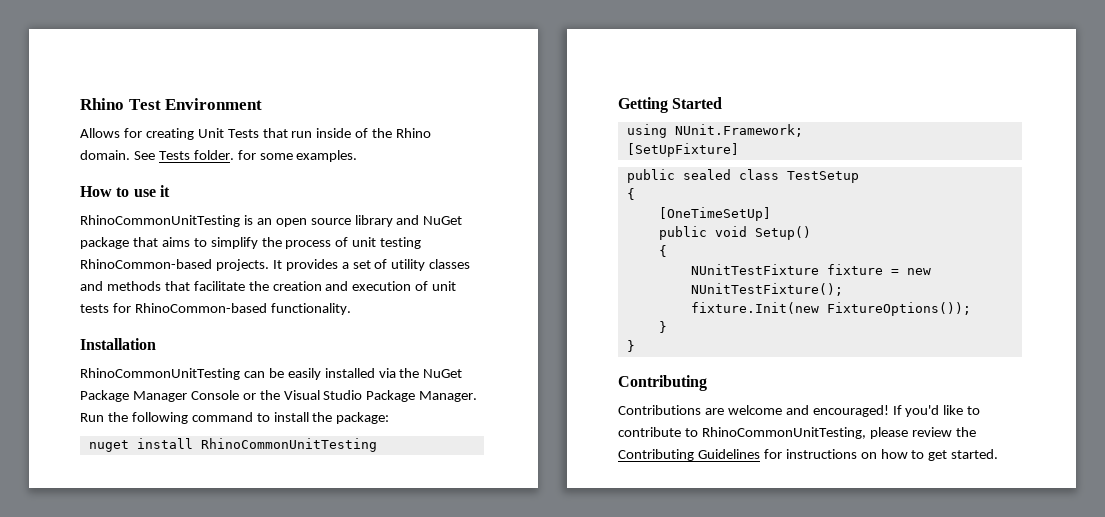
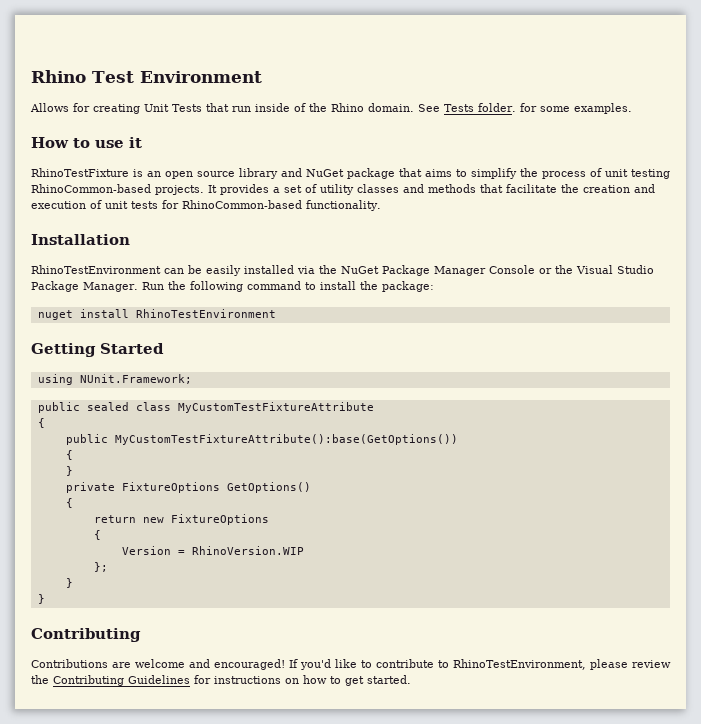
- RhinoCommonUnitTesting is an open source library and NuGet package that aims to simplify the process of unit testing RhinoCommon-based projects.
+ RhinoTestFixture is an open source library and NuGet package that aims to simplify the process of unit testing RhinoCommon-based projects.
- RhinoCommonUnitTesting can be easily installed via the NuGet Package Manager Console or the Visual Studio Package Manager.
+ RhinoTestEnvironment can be easily installed via the NuGet Package Manager Console or the Visual Studio Package Manager.
- nuget install RhinoCommonUnitTesting
+ nuget install RhinoTestEnvironment
- [SetUpFixture]
- public sealed class TestSetup
+ public sealed class MyCustomTestFixtureAttribute
  {
- [OneTimeSetUp]
- public void Setup()
+ public MyCustomTestFixtureAttribute():base(GetOptions())
  {
- NUnitTestFixture fixture = new NUnitTestFixture();
- fixture.Init(new FixtureOptions());
+ }
+ private FixtureOptions GetOptions()
+ {
+ return new FixtureOptions
+ {
+ Version = RhinoVersion.WIP
+ };
- If you'd like to contribute to RhinoCommonUnitTesting, please review the Contributing Guidelines for instructions on how to get started.
+ If you'd like to contribute to RhinoTestEnvironment, please review the Contributing Guidelines for instructions on how to get started.

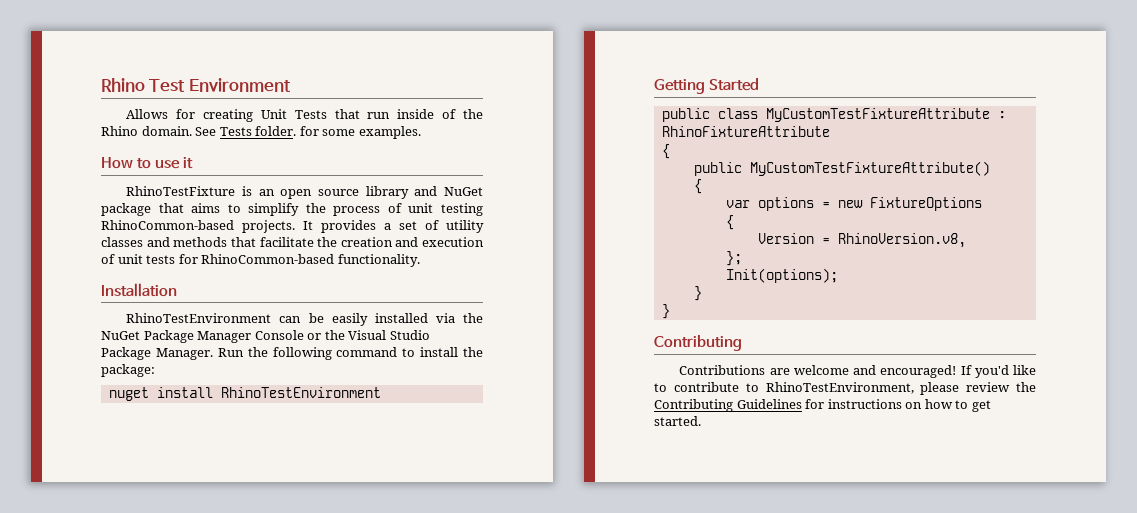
- using NUnit.Framework;
- public sealed class MyCustomTestFixtureAttribute
+ public class MyCustomTestFixtureAttribute : RhinoFixtureAttribute
- public MyCustomTestFixtureAttribute():base(GetOptions())
+ public MyCustomTestFixtureAttribute()
  {
- }
- private FixtureOptions GetOptions()
- {
- return new FixtureOptions
+ var options = new FixtureOptions
- Version = RhinoVersion.WIP
+ Version = RhinoVersion.v8,
+ Init(options);

